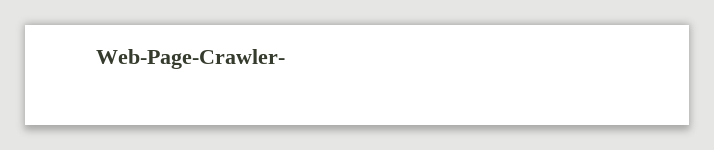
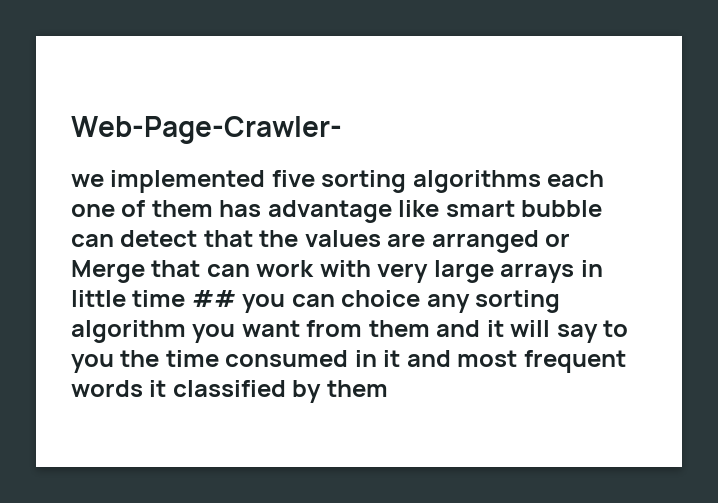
+ we implemented five sorting algorithms each one of them has advantage like smart bubble can detect that the values are arranged or Merge that can work with very large arrays in little time ## you can choice any sorting algorithm you want from them and it will say to you the time consumed in it and most frequent words it classified by them

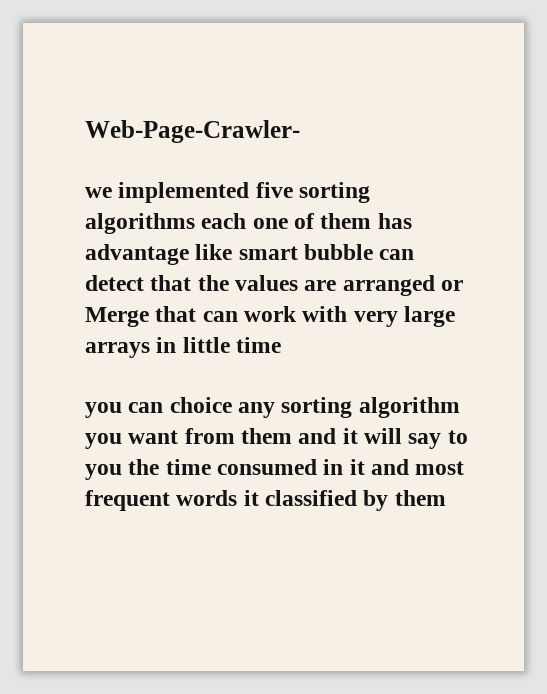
- we implemented five sorting algorithms each one of them has advantage like smart bubble can detect that the values are arranged or Merge that can work with very large arrays in little time ## you can choice any sorting algorithm you want from them and it will say to you the time consumed in it and most frequent words it classified by them
+ we implemented five sorting algorithms each one of them has advantage like smart bubble can detect that the values are arranged or Merge that can work with very large arrays in little time
+ you can choice any sorting algorithm you want from them and it will say to you the time consumed in it and most frequent words it classified by them

